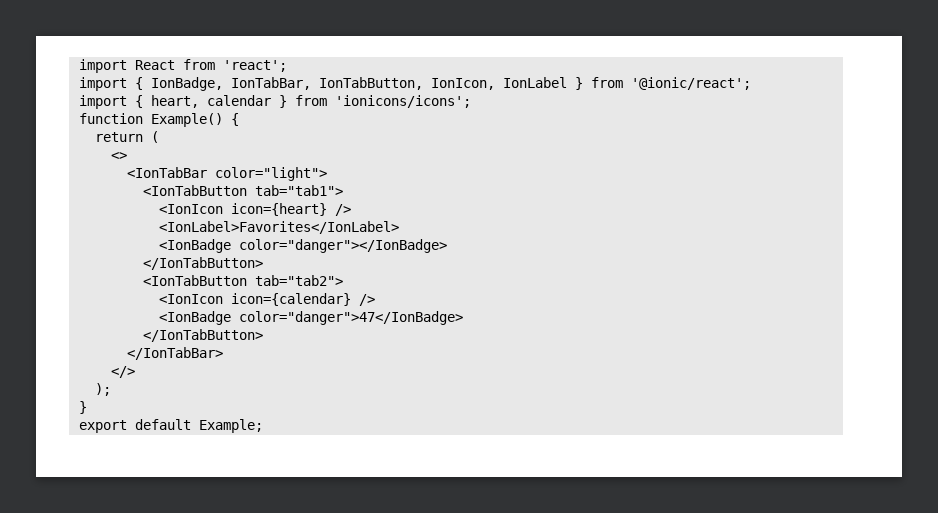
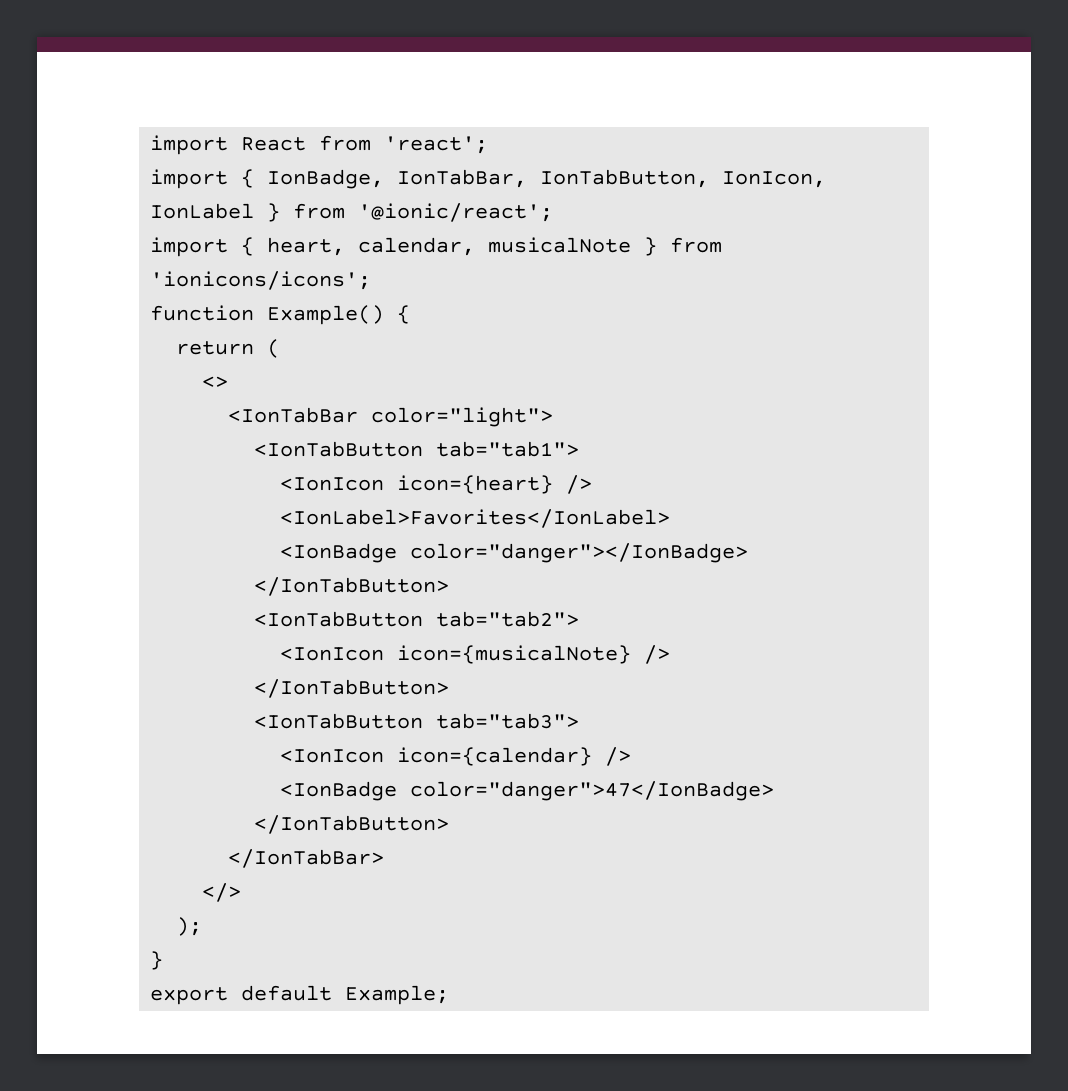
- import { heart, calendar } from 'ionicons/icons';
+ import { heart, calendar, musicalNote } from 'ionicons/icons';
+ <IonIcon icon={musicalNote} />
+ </IonTabButton>
+ <IonTabButton tab="tab3">

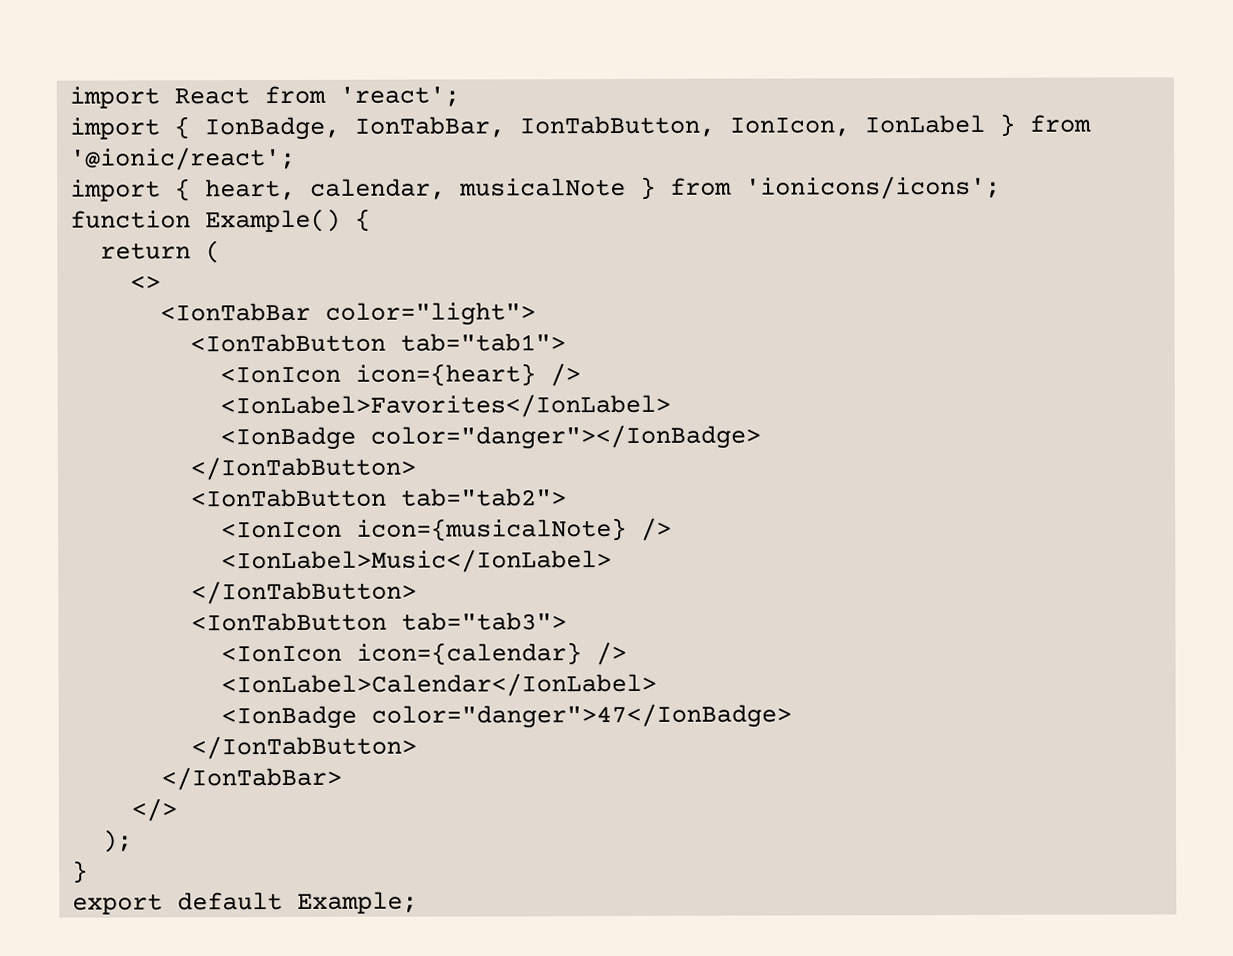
+ <IonLabel>Music</IonLabel>
+ <IonLabel>Calendar</IonLabel>

